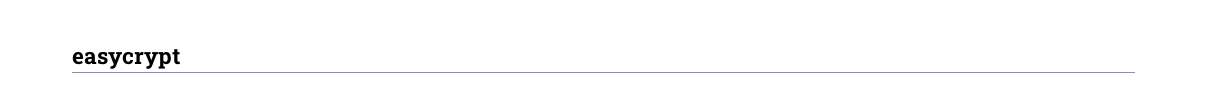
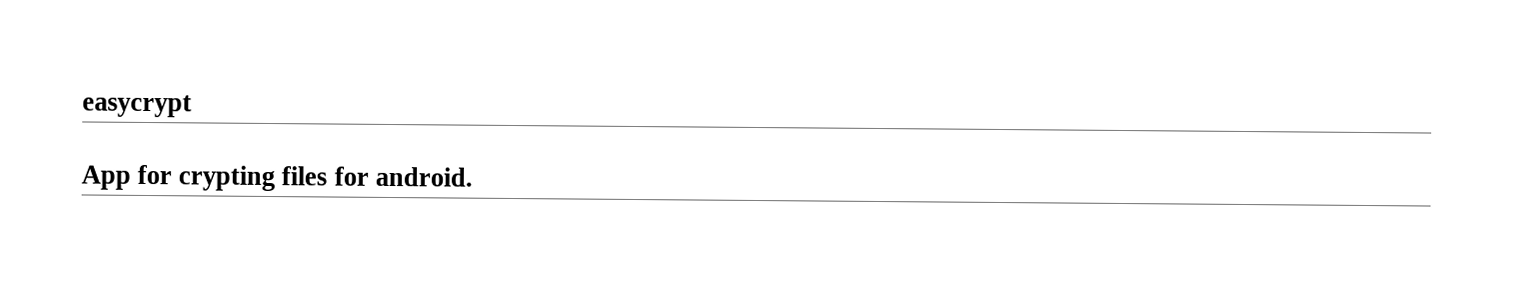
+ App for crypting files for android.

